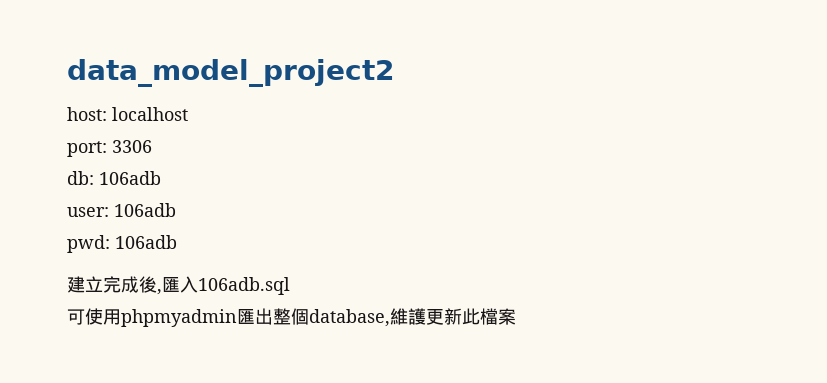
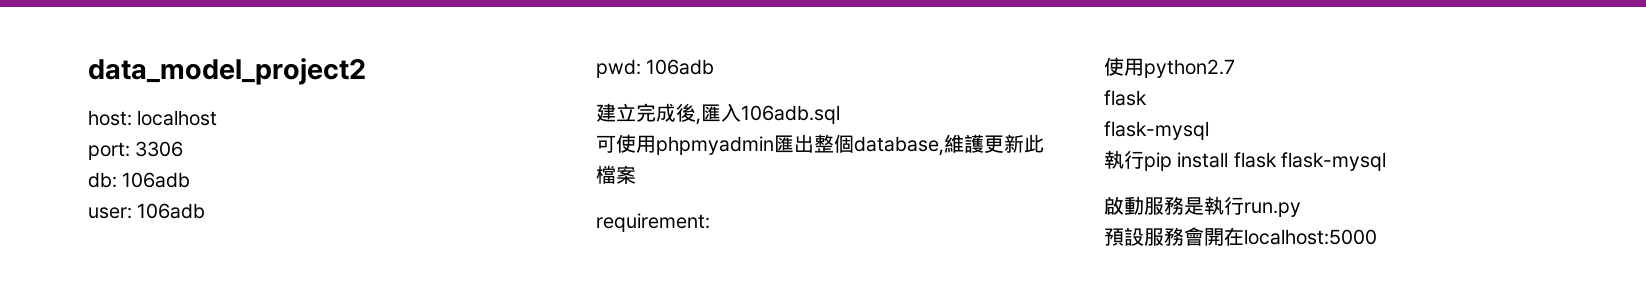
+ requirement:
+ 使用python2.7
+ flask
+ flask-mysql
+ 執行pip install flask flask-mysql
+ 啟動服務是執行run.py
+ 預設服務會開在localhost:5000

